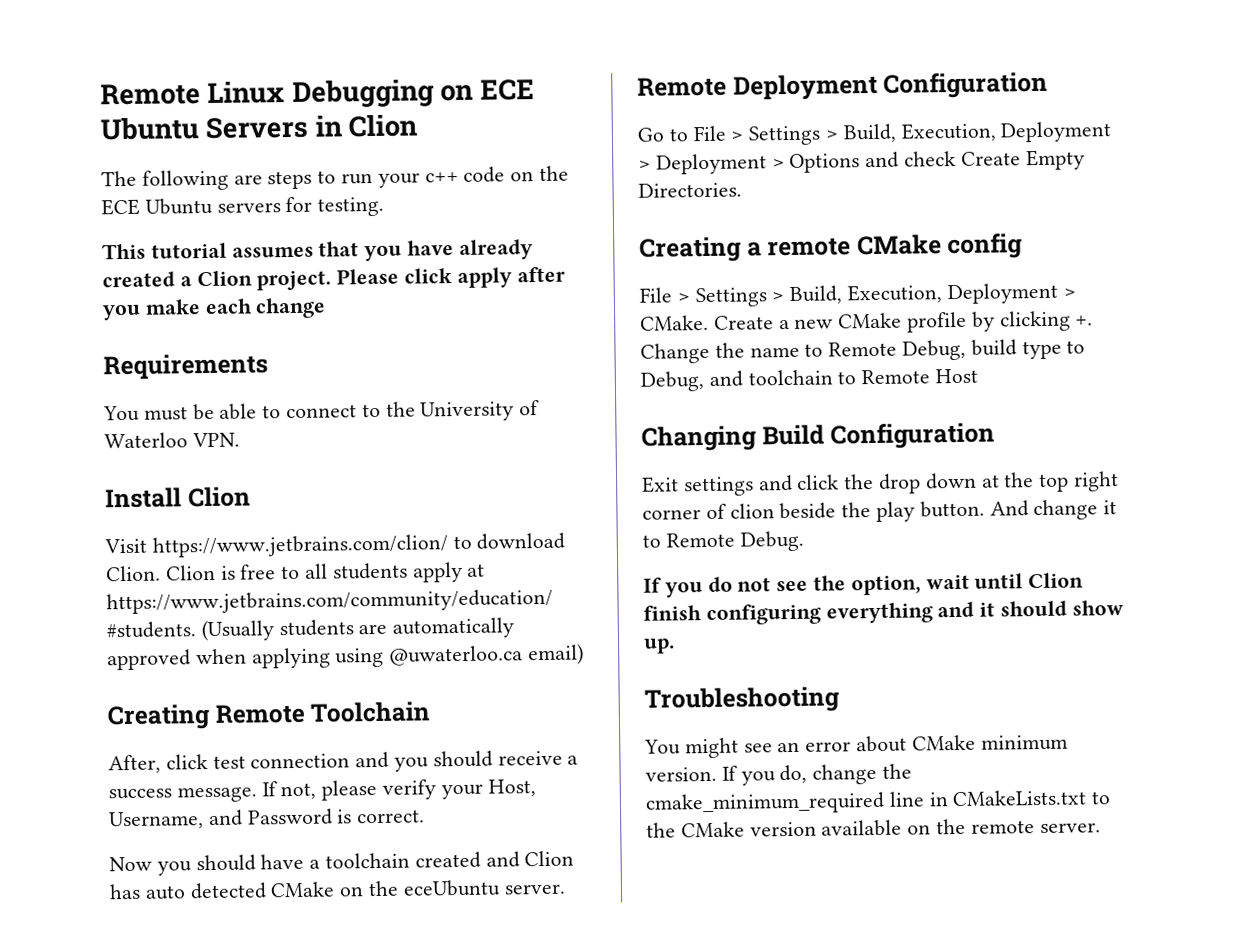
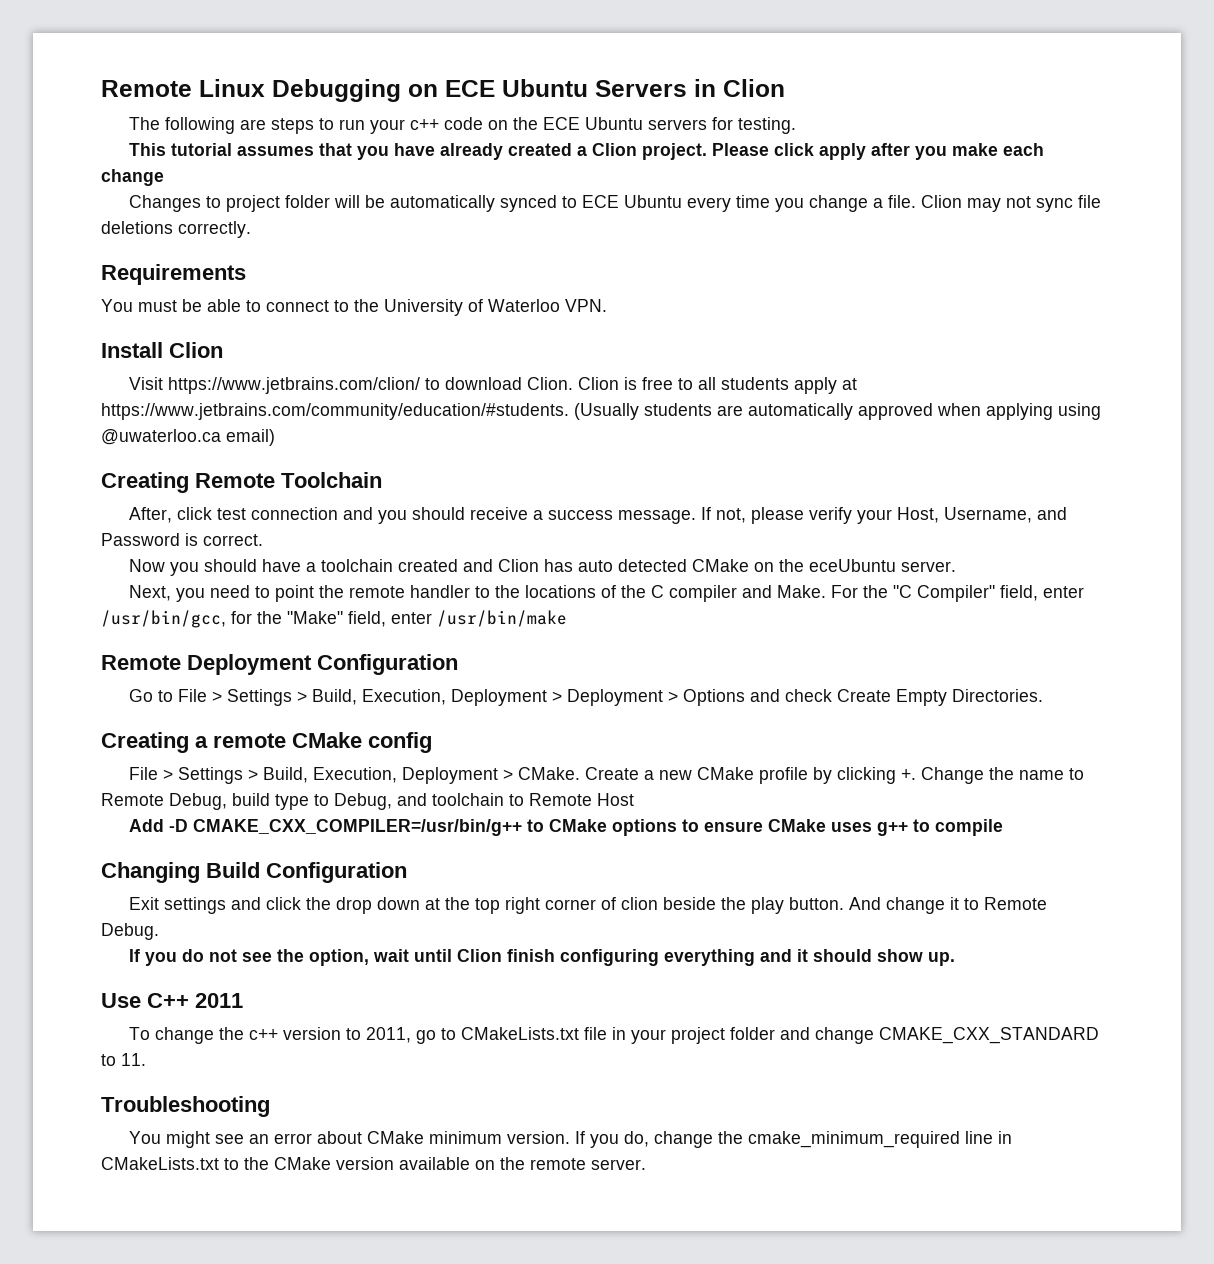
+ Changes to project folder will be automatically synced to ECE Ubuntu every time you change a file. Clion may not sync file deletions correctly.
+ Next, you need to point the remote handler to the locations of the C compiler and Make. For the "C Compiler" field, enter /usr/bin/gcc, for the "Make" field, enter /usr/bin/make
+ Add -D CMAKE_CXX_COMPILER=/usr/bin/g++ to CMake options to ensure CMake uses g++ to compile
+ Use C++ 2011
+ To change the c++ version to 2011, go to CMakeLists.txt file in your project folder and change CMAKE_CXX_STANDARD to 11.

